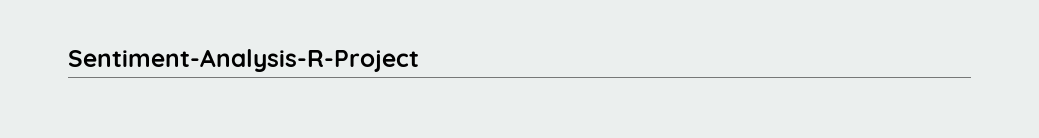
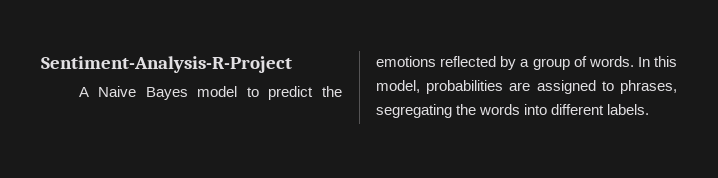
+ A Naive Bayes model to predict the emotions reflected by a group of words. In this model, probabilities are assigned to phrases, segregating the words into different labels.

